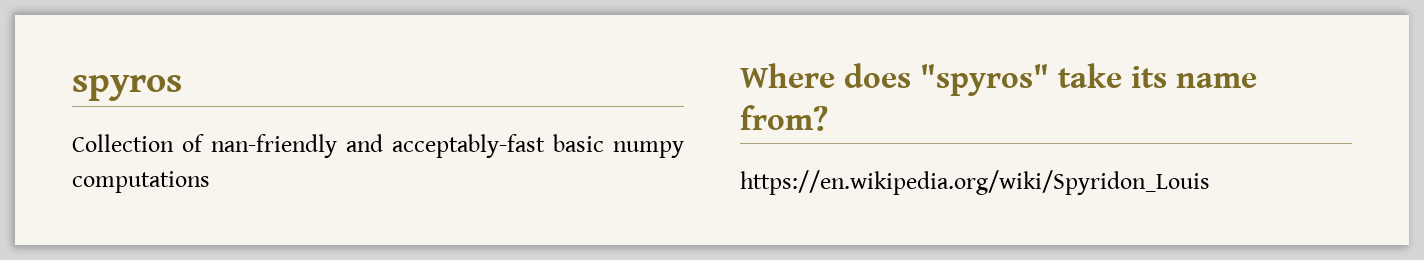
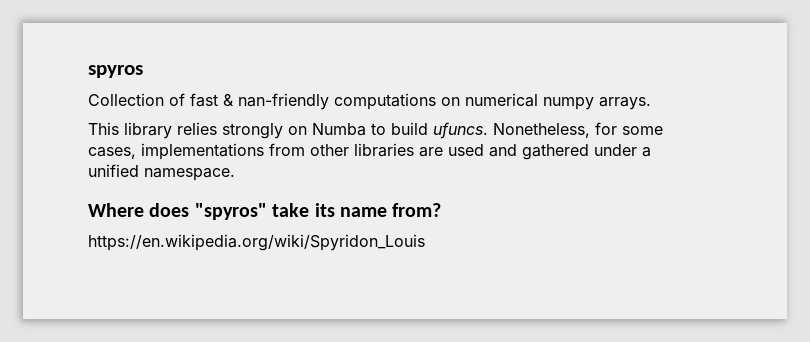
- Collection of nan-friendly and acceptably-fast basic numpy computations
+ Collection of fast & nan-friendly computations on numerical numpy arrays.
+ This library relies strongly on Numba to build ufuncs. Nonetheless, for some cases, implementations from other libraries are used and gathered under a unified namespace.

